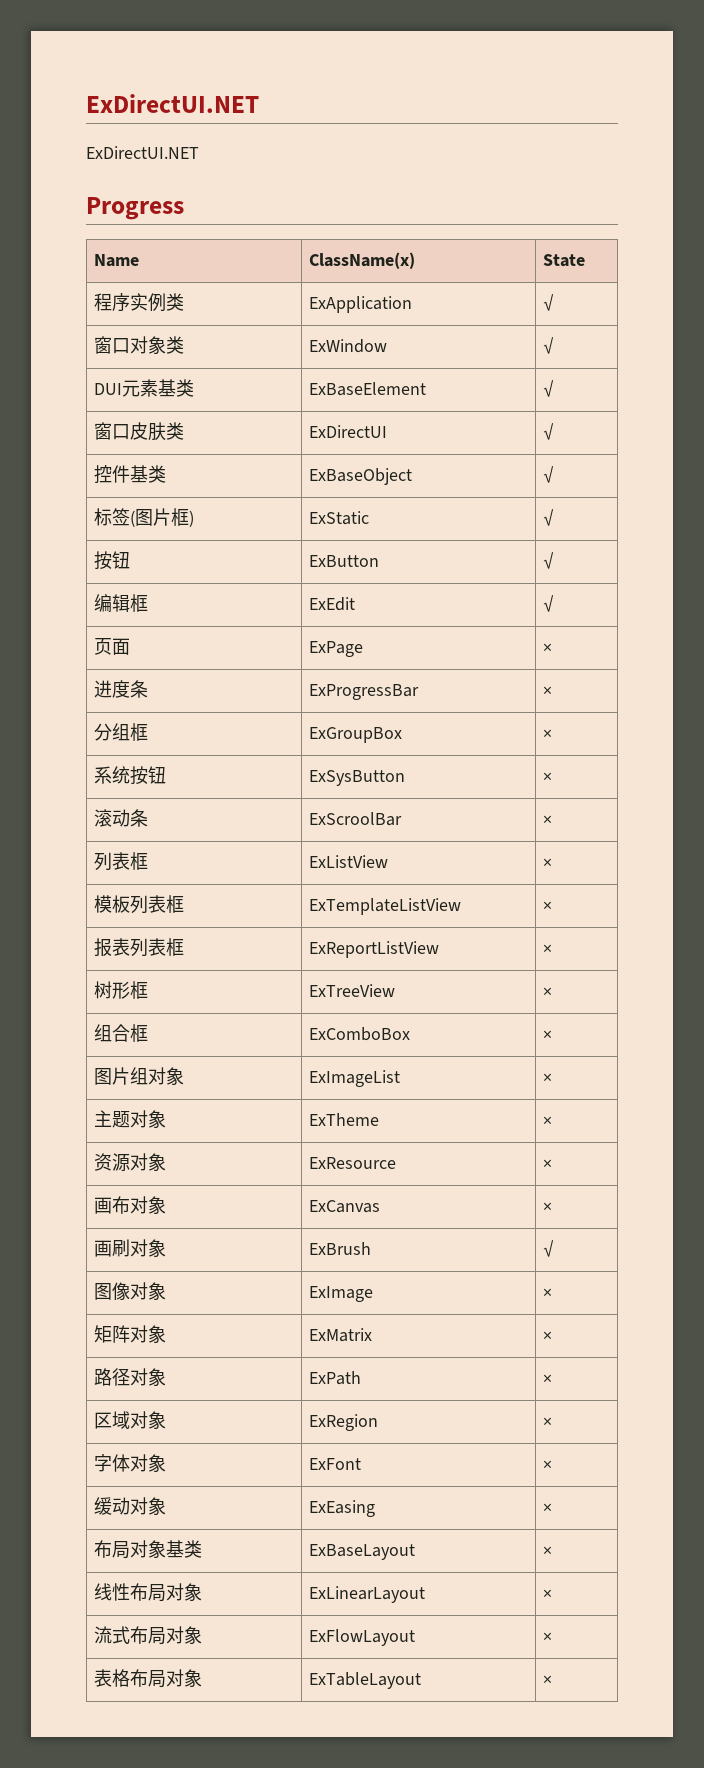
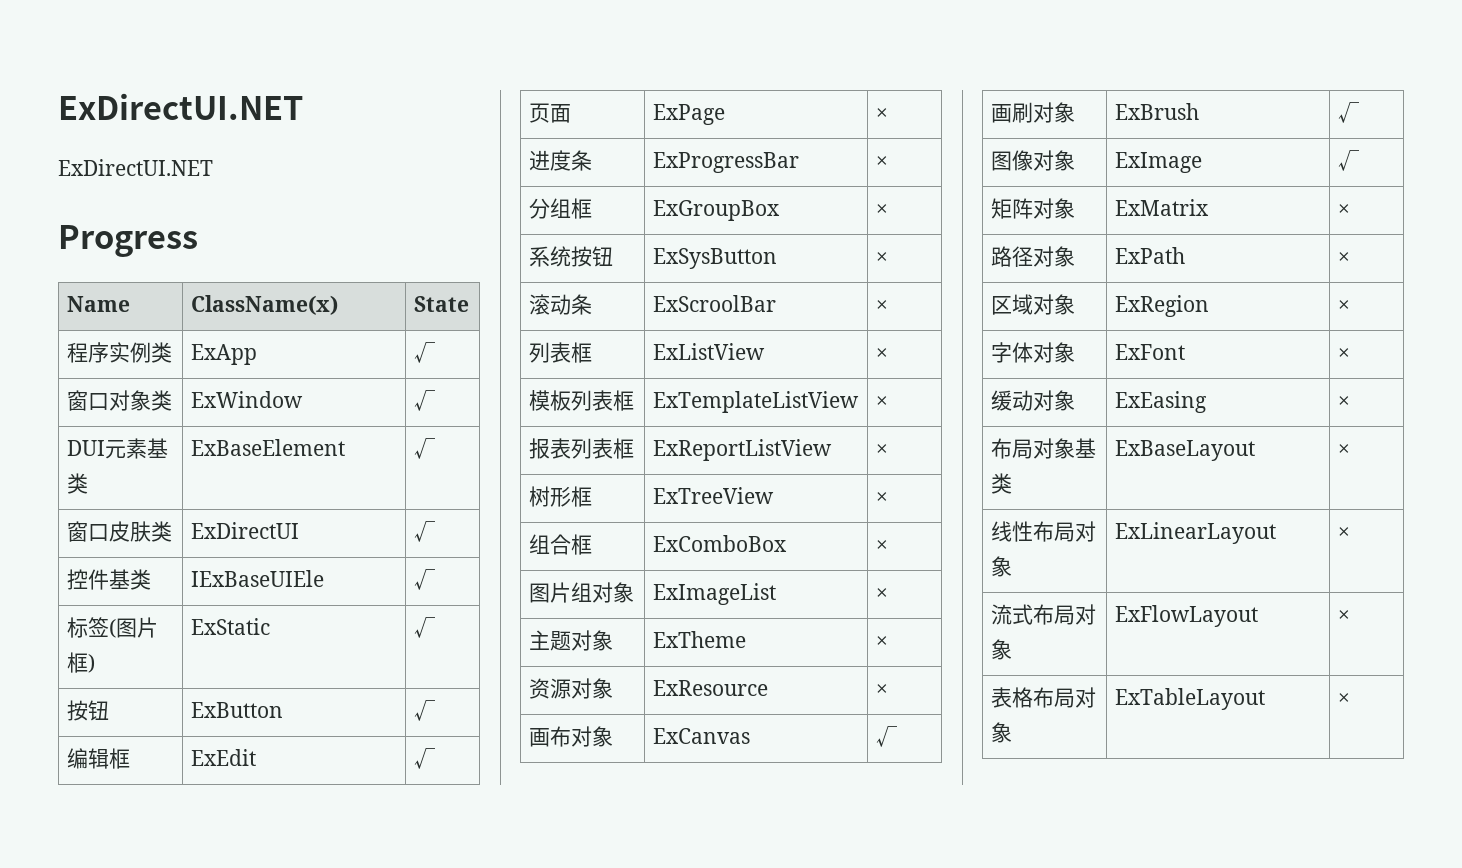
- 程序实例类 | ExApplication | √
+ 程序实例类 | ExApp | √
- 控件基类 | ExBaseObject | √
+ 控件基类 | IExBaseUIEle | √
- 画布对象 | ExCanvas | ×
+ 画布对象 | ExCanvas | √
- 图像对象 | ExImage | ×
+ 图像对象 | ExImage | √

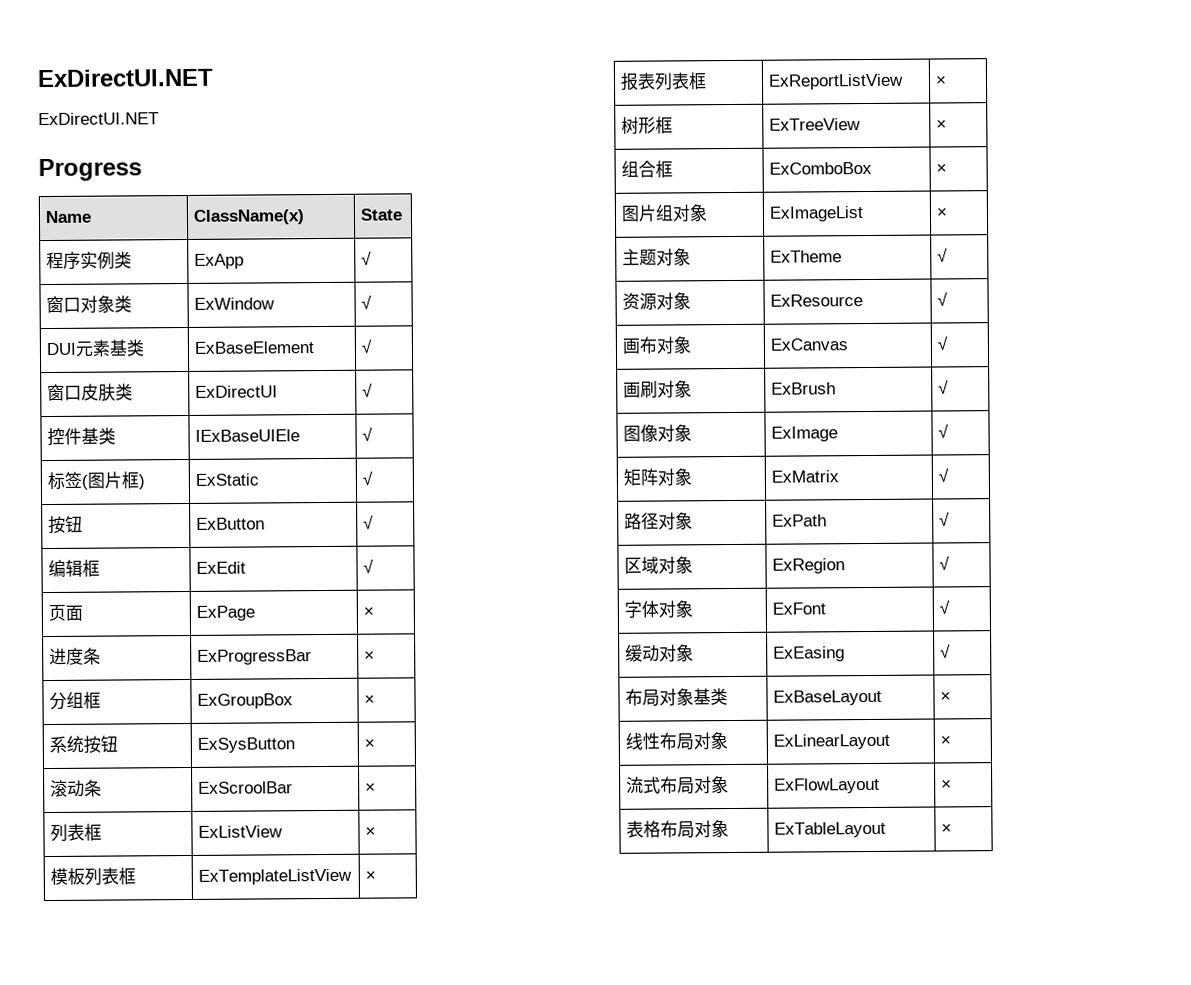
- 主题对象 | ExTheme | ×
+ 主题对象 | ExTheme | √
- 资源对象 | ExResource | ×
+ 资源对象 | ExResource | √
- 矩阵对象 | ExMatrix | ×
+ 矩阵对象 | ExMatrix | √
- 路径对象 | ExPath | ×
+ 路径对象 | ExPath | √
- 区域对象 | ExRegion | ×
+ 区域对象 | ExRegion | √
- 字体对象 | ExFont | ×
+ 字体对象 | ExFont | √
- 缓动对象 | ExEasing | ×
+ 缓动对象 | ExEasing | √

